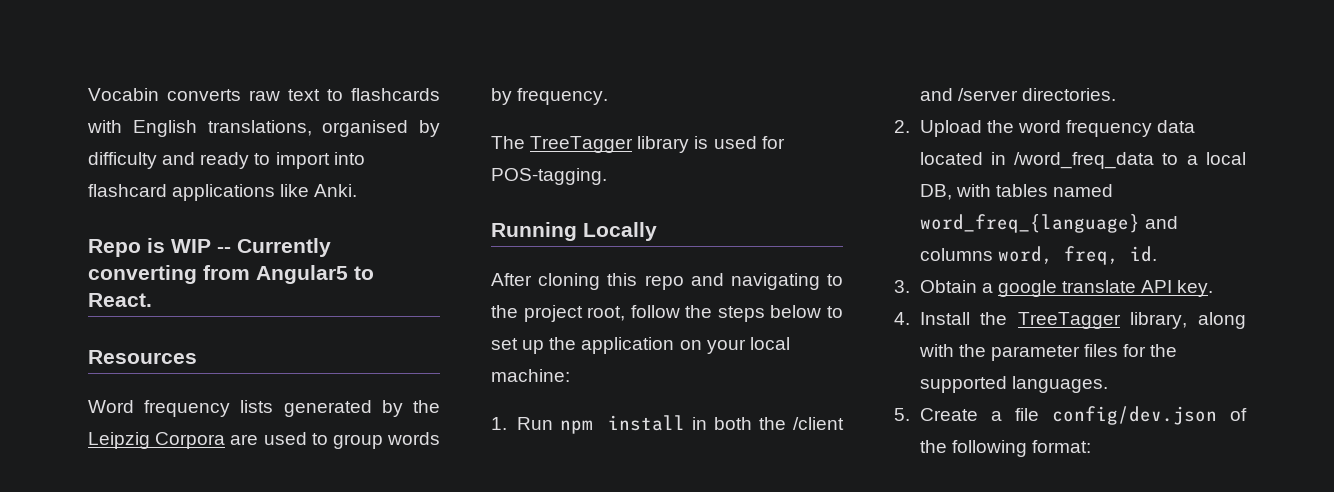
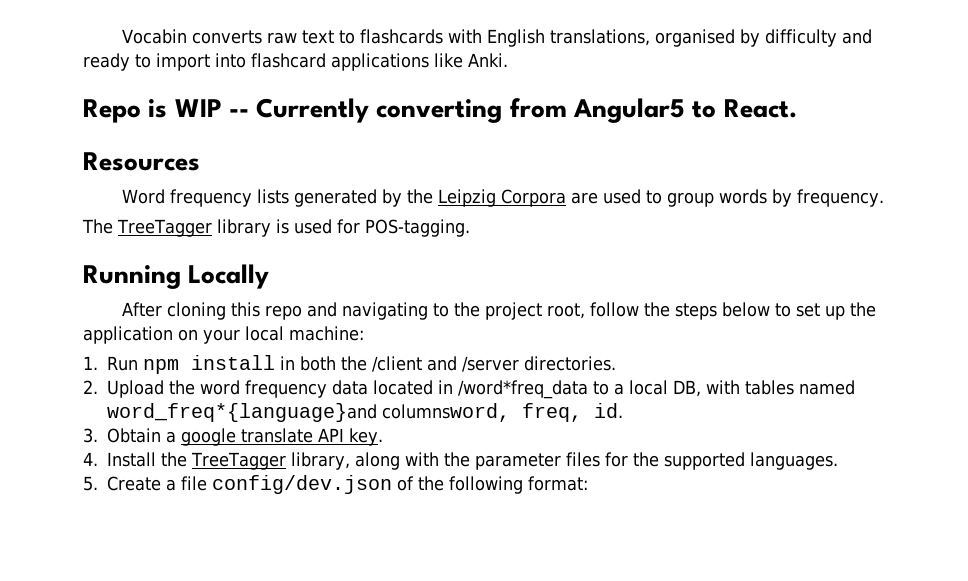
- 2. Upload the word frequency data located in /word_freq_data to a local DB, with tables named word_freq_{language} and columns word, freq, id.
+ 2. Upload the word frequency data located in /word*freq_data to a local DB, with tables named word_freq*{language}and columnsword, freq, id.

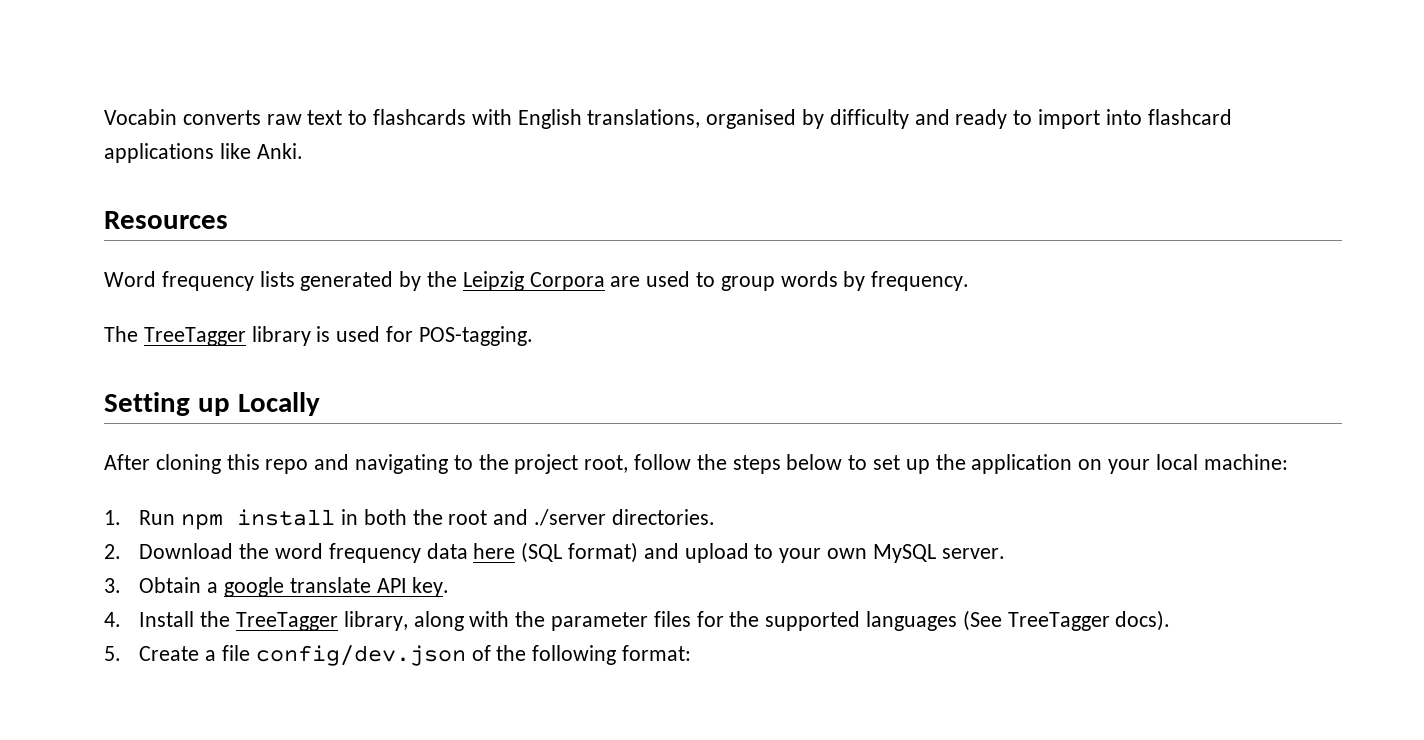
- Repo is WIP -- Currently converting from Angular5 to React.
- Running Locally
+ Setting up Locally
- 1. Run npm install in both the /client and /server directories.
+ 1. Run npm install in both the root and ./server directories.
- 2. Upload the word frequency data located in /word*freq_data to a local DB, with tables named word_freq*{language}and columnsword, freq, id.
+ 2. Download the word frequency data here (SQL format) and upload to your own MySQL server.
- 4. Install the TreeTagger library, along with the parameter files for the supported languages.
+ 4. Install the TreeTagger library, along with the parameter files for the supported languages (See TreeTagger docs).

